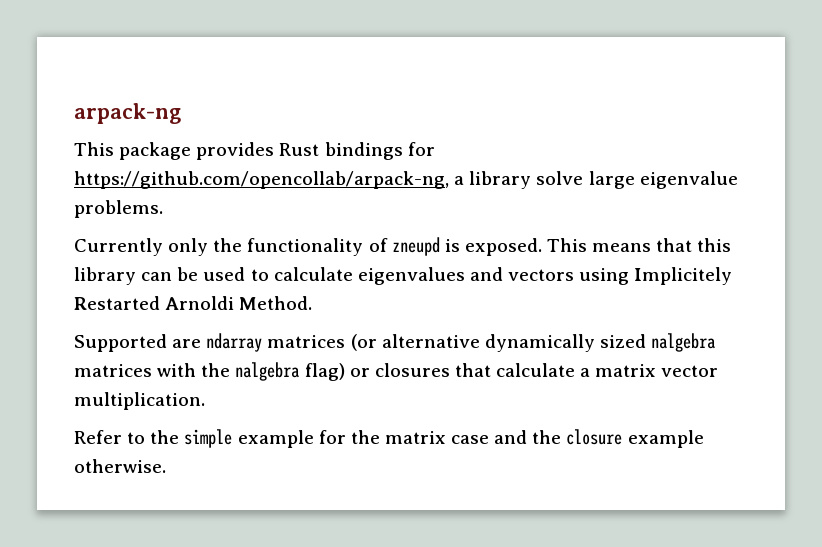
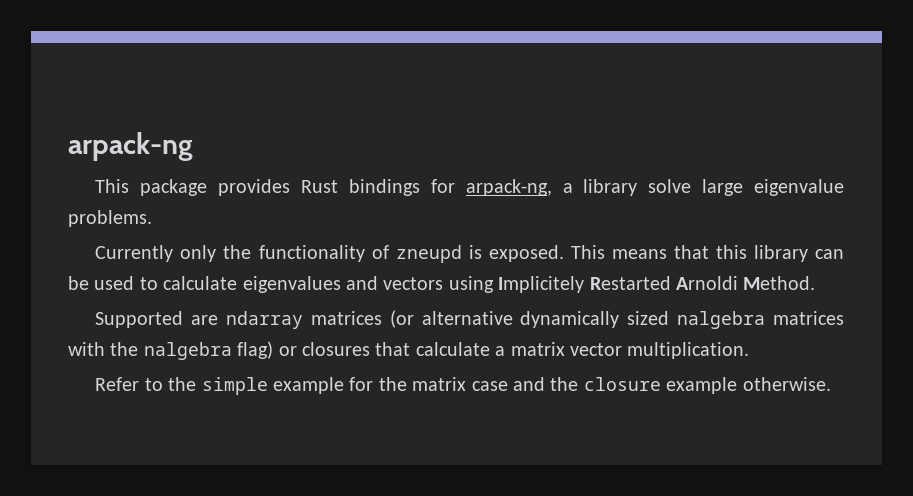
- This package provides Rust bindings for https://github.com/opencollab/arpack-ng, a library solve large eigenvalue problems.
+ This package provides Rust bindings for arpack-ng, a library solve large eigenvalue problems.

